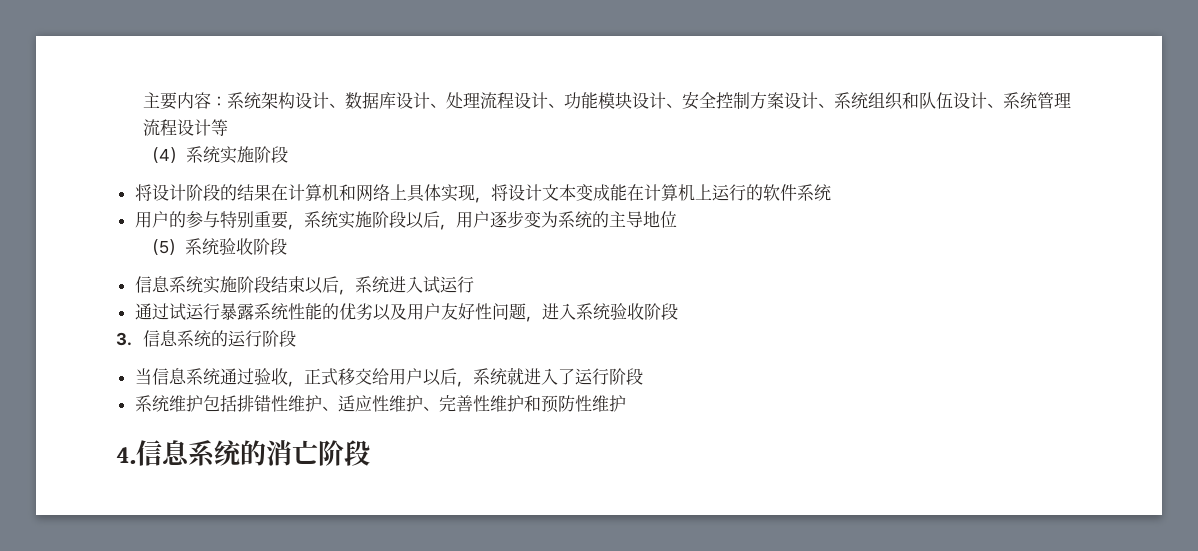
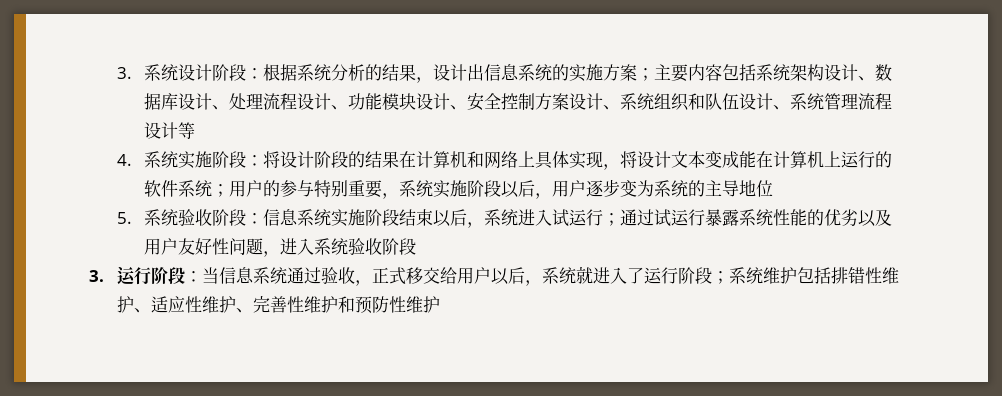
- 主要内容：系统架构设计、数据库设计、处理流程设计、功能模块设计、安全控制方案设计、系统组织和队伍设计、系统管理流程设计等
+ 3.系统设计阶段：根据系统分析的结果，设计出信息系统的实施方案；主要内容包括系统架构设计、数据库设计、处理流程设计、功能模块设计、安全控制方案设计、系统组织和队伍设计、系统管理流程设计等
- （4）系统实施阶段
- 将设计阶段的结果在计算机和网络上具体实现，将设计文本变成能在计算机上运行的软件系统
- 用户的参与特别重要，系统实施阶段以后，用户逐步变为系统的主导地位
+ 4.系统实施阶段：将设计阶段的结果在计算机和网络上具体实现，将设计文本变成能在计算机上运行的软件系统；用户的参与特别重要，系统实施阶段以后，用户逐步变为系统的主导地位
- （5）系统验收阶段
- 信息系统实施阶段结束以后，系统进入试运行
- 通过试运行暴露系统性能的优劣以及用户友好性问题，进入系统验收阶段
+ 5.系统验收阶段：信息系统实施阶段结束以后，系统进入试运行；通过试运行暴露系统性能的优劣以及用户友好性问题，进入系统验收阶段
- 3.信息系统的运行阶段
- 当信息系统通过验收，正式移交给用户以后，系统就进入了运行阶段
- 系统维护包括排错性维护、适应性维护、完善性维护和预防性维护
+ 3.运行阶段：当信息系统通过验收，正式移交给用户以后，系统就进入了运行阶段；系统维护包括排错性维护、适应性维护、完善性维护和预防性维护
- 4.信息系统的消亡阶段

